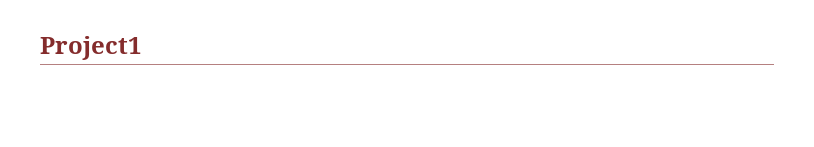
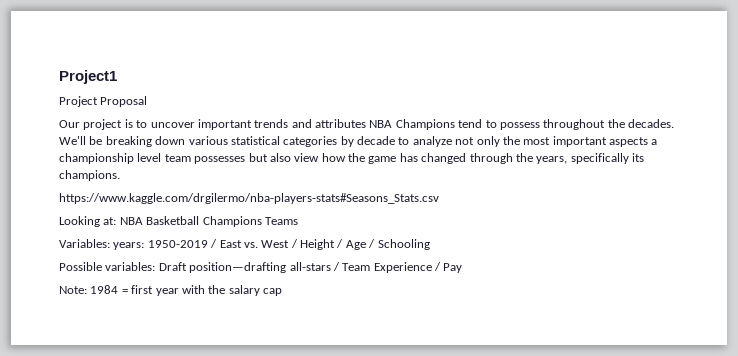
+ Project Proposal
+ Our project is to uncover important trends and attributes NBA Champions tend to possess throughout the decades. We'll be breaking down various statistical categories by decade to analyze not only the most important aspects a championship level team possesses but also view how the game has changed through the years, specifically its champions.
+ https://www.kaggle.com/drgilermo/nba-players-stats#Seasons_Stats.csv
+ Looking at: NBA Basketball Champions Teams
+ Variables: years: 1950-2019 / East vs. West / Height / Age / Schooling
+ Possible variables: Draft position—drafting all-stars / Team Experience / Pay
+ Note: 1984 = first year with the salary cap

